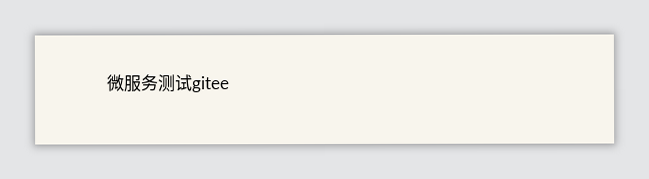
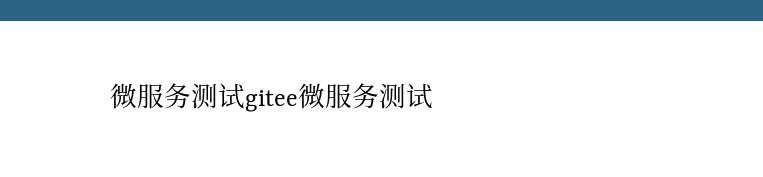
- 微服务测试gitee
+ 微服务测试gitee微服务测试

